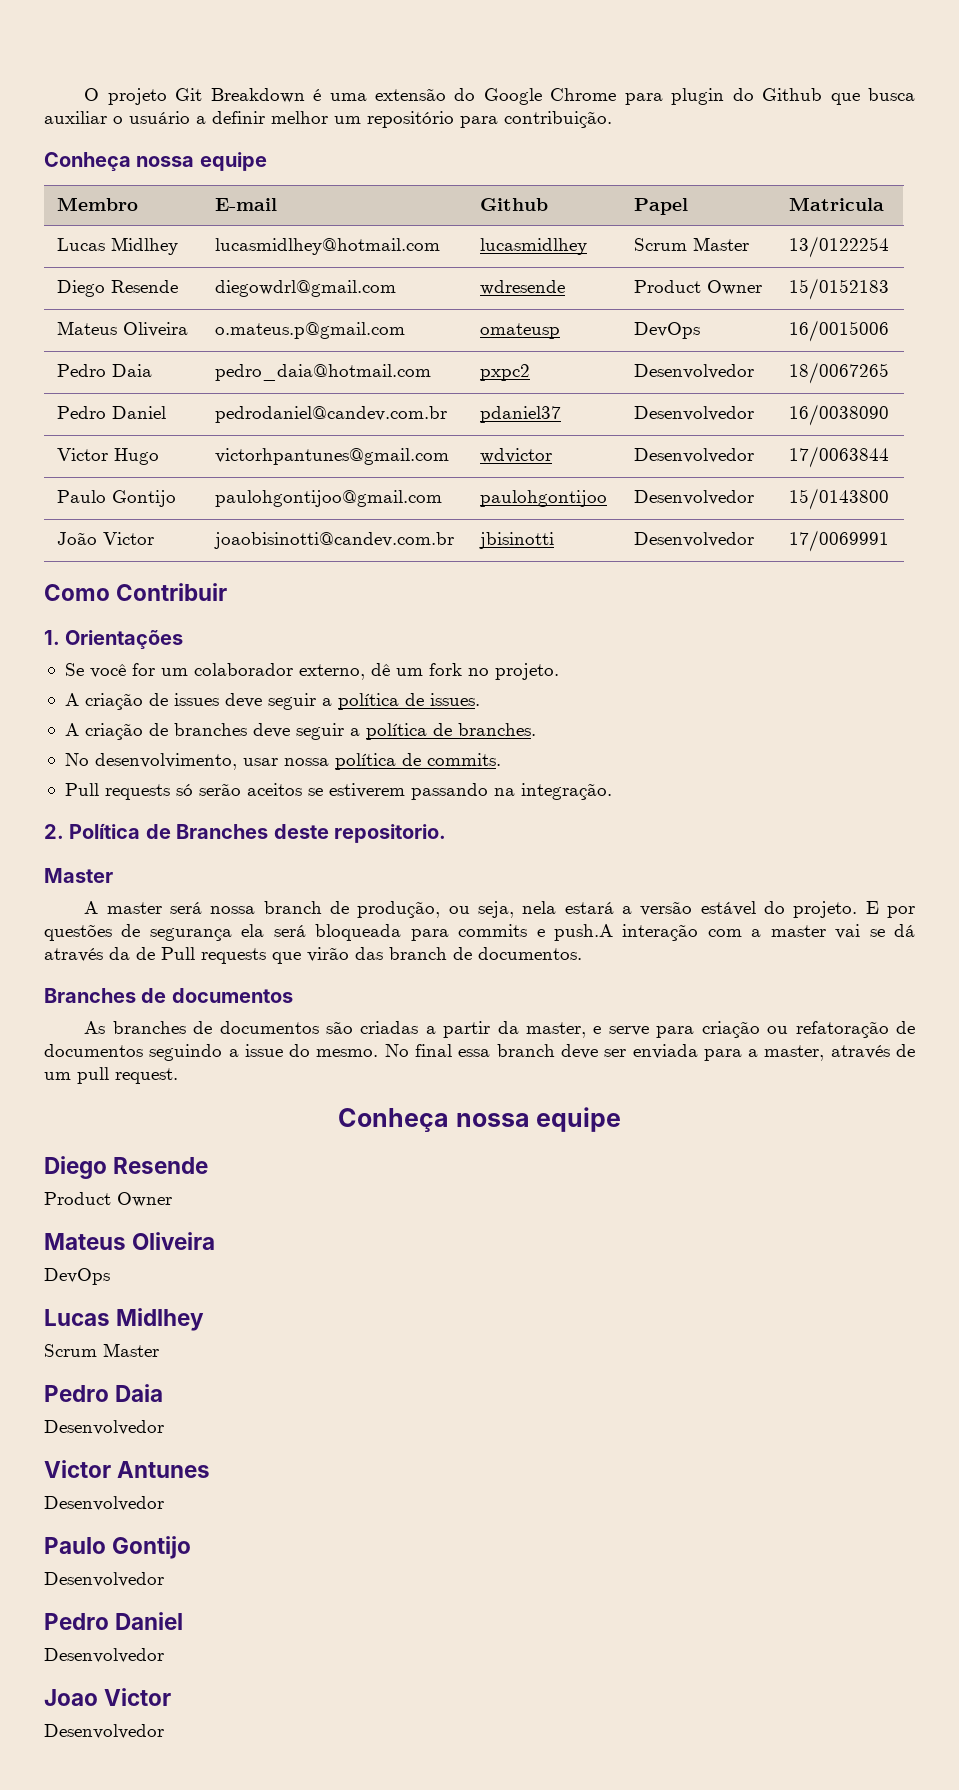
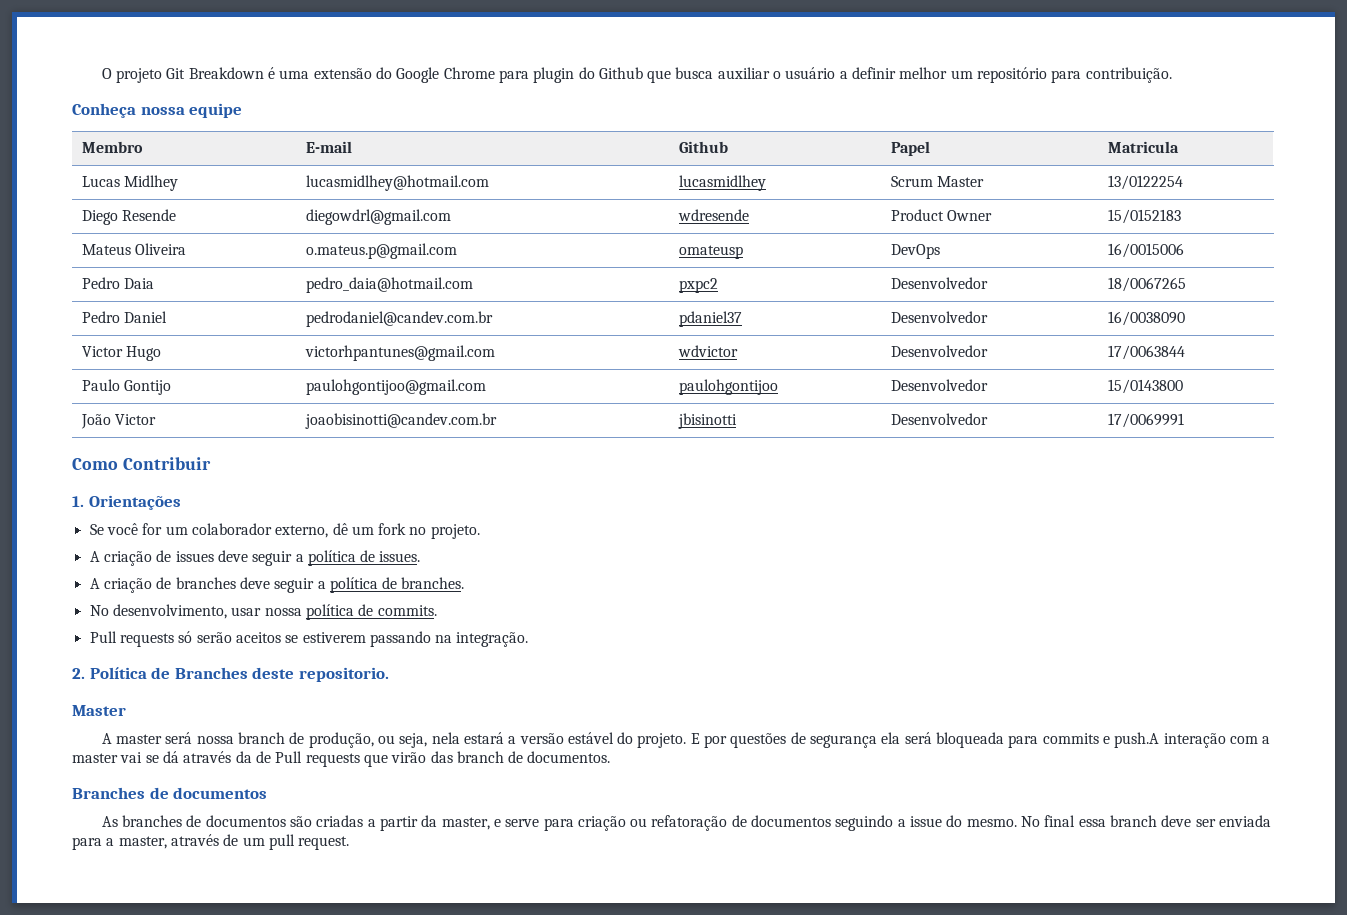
  No final essa branch deve ser enviada para a master, através de um pull request.
- Conheça nossa equipe
- Diego Resende
- Product Owner
- Mateus Oliveira
- DevOps
- Lucas Midlhey
- Scrum Master
- Pedro Daia
- Desenvolvedor
- Victor Antunes
- Desenvolvedor
- Paulo Gontijo
- Desenvolvedor
- Pedro Daniel
- Desenvolvedor
- Joao Victor
- Desenvolvedor

